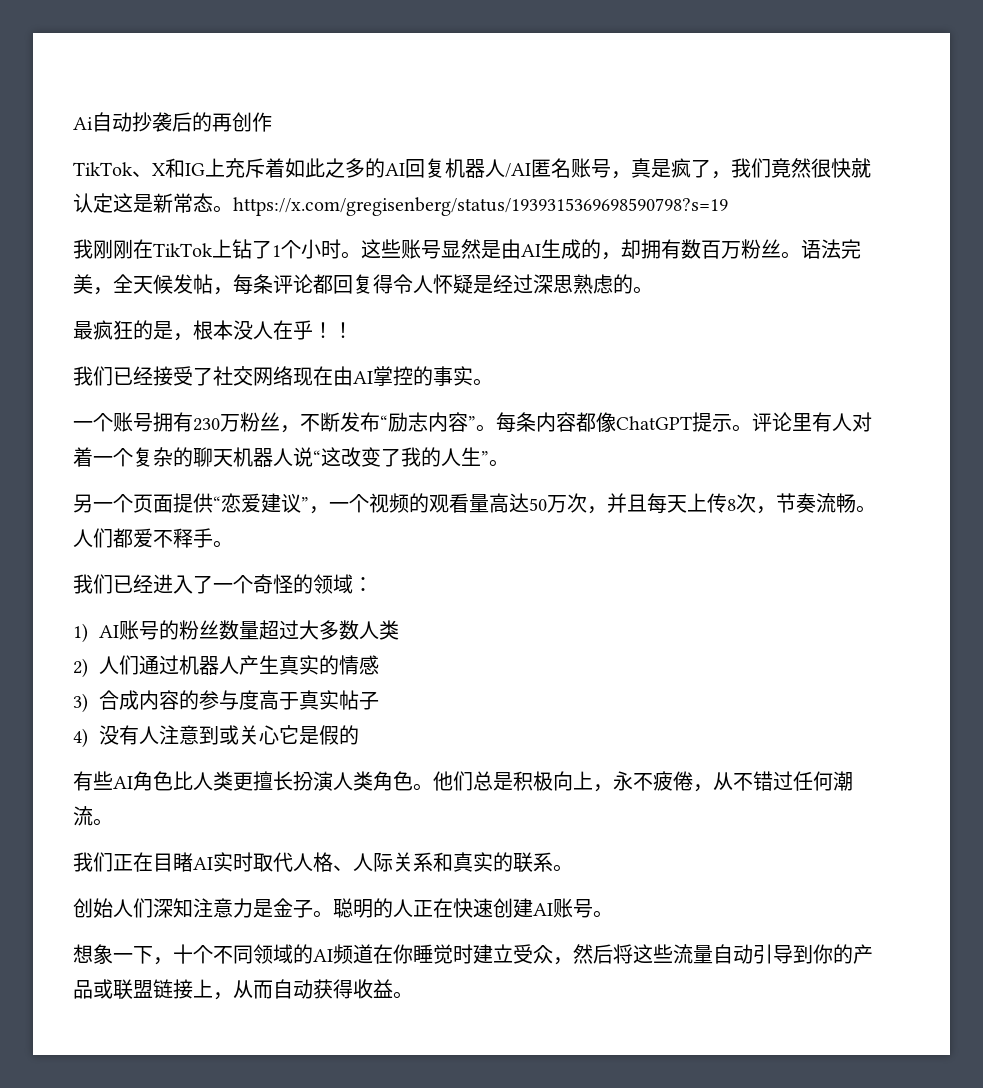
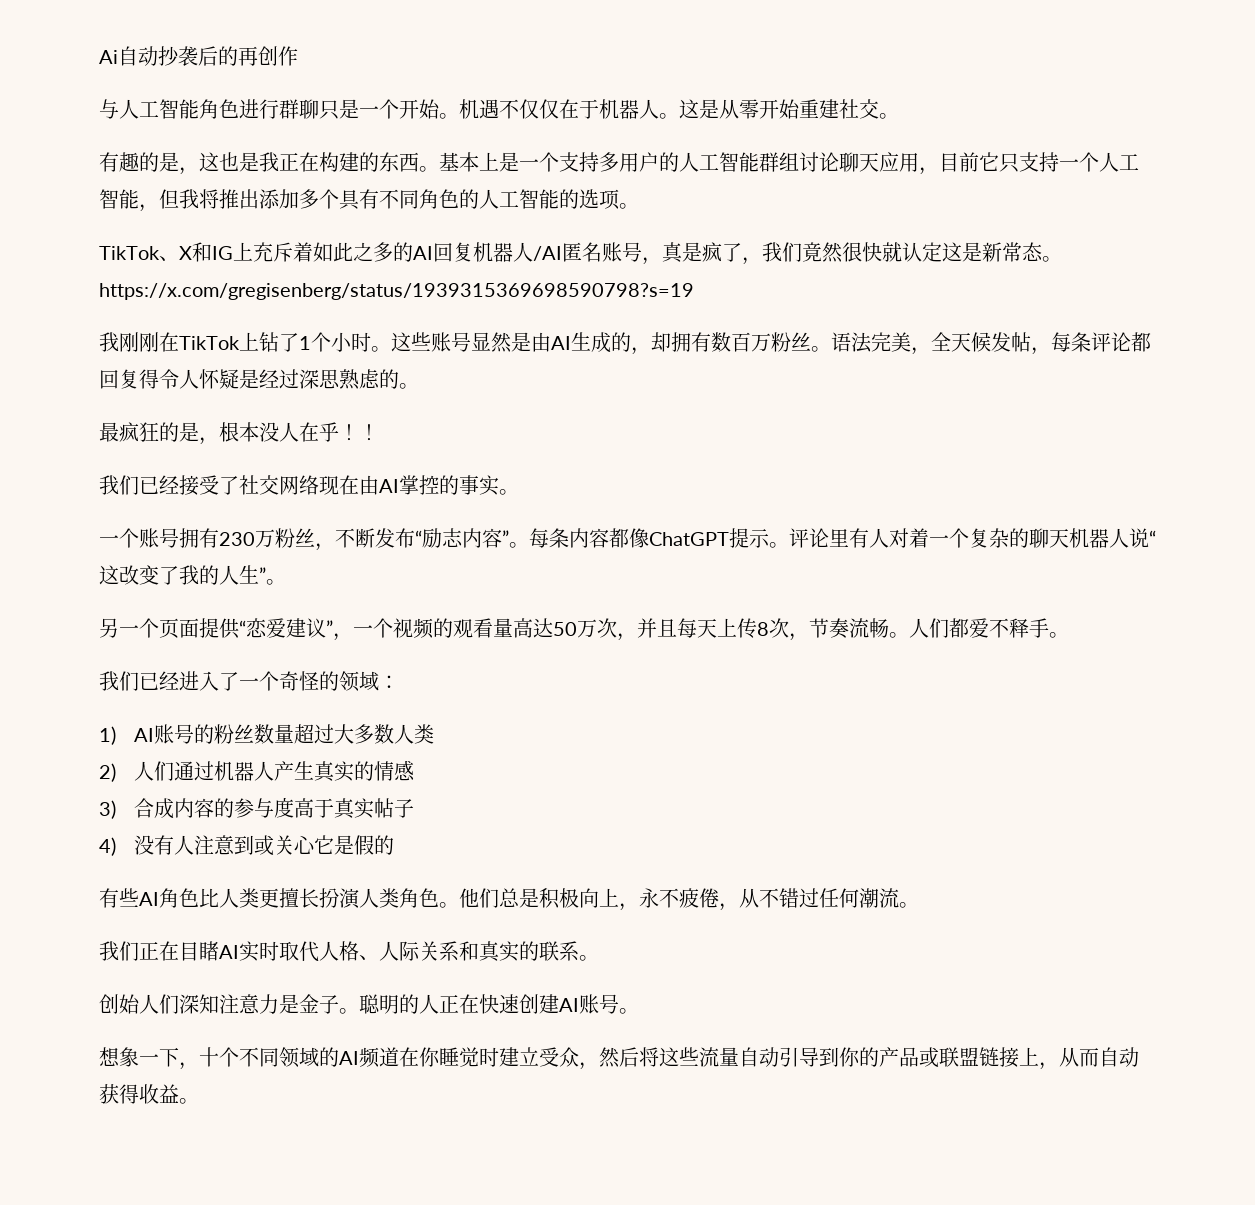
+ 与人工智能角色进行群聊只是一个开始。机遇不仅仅在于机器人。这是从零开始重建社交。
+ 有趣的是，这也是我正在构建的东西。基本上是一个支持多用户的人工智能群组讨论聊天应用，目前它只支持一个人工智能，但我将推出添加多个具有不同角色的人工智能的选项。

